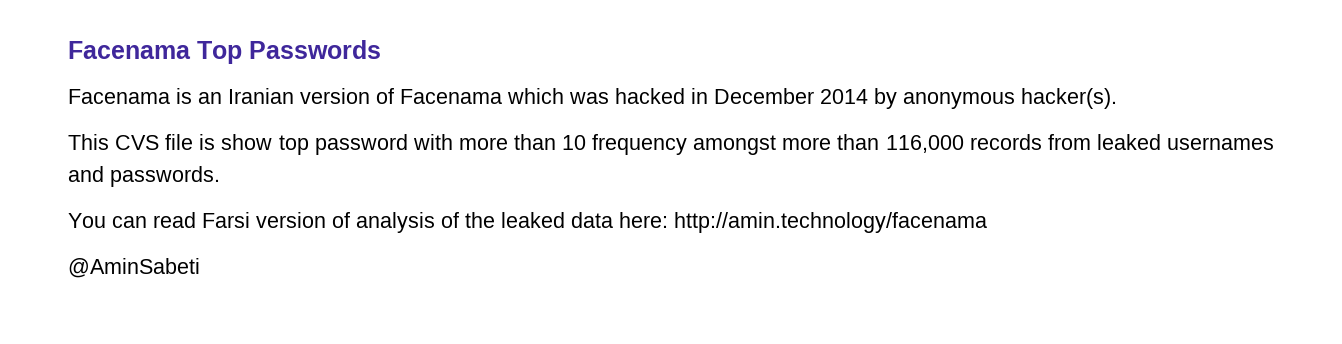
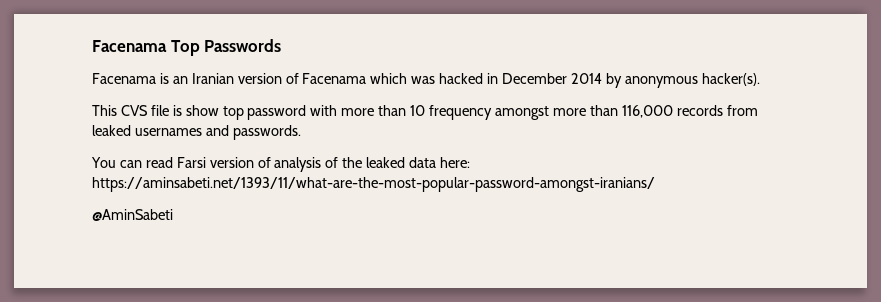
- You can read Farsi version of analysis of the leaked data here: http://amin.technology/facenama
+ You can read Farsi version of analysis of the leaked data here: https://aminsabeti.net/1393/11/what-are-the-most-popular-password-amongst-iranians/

